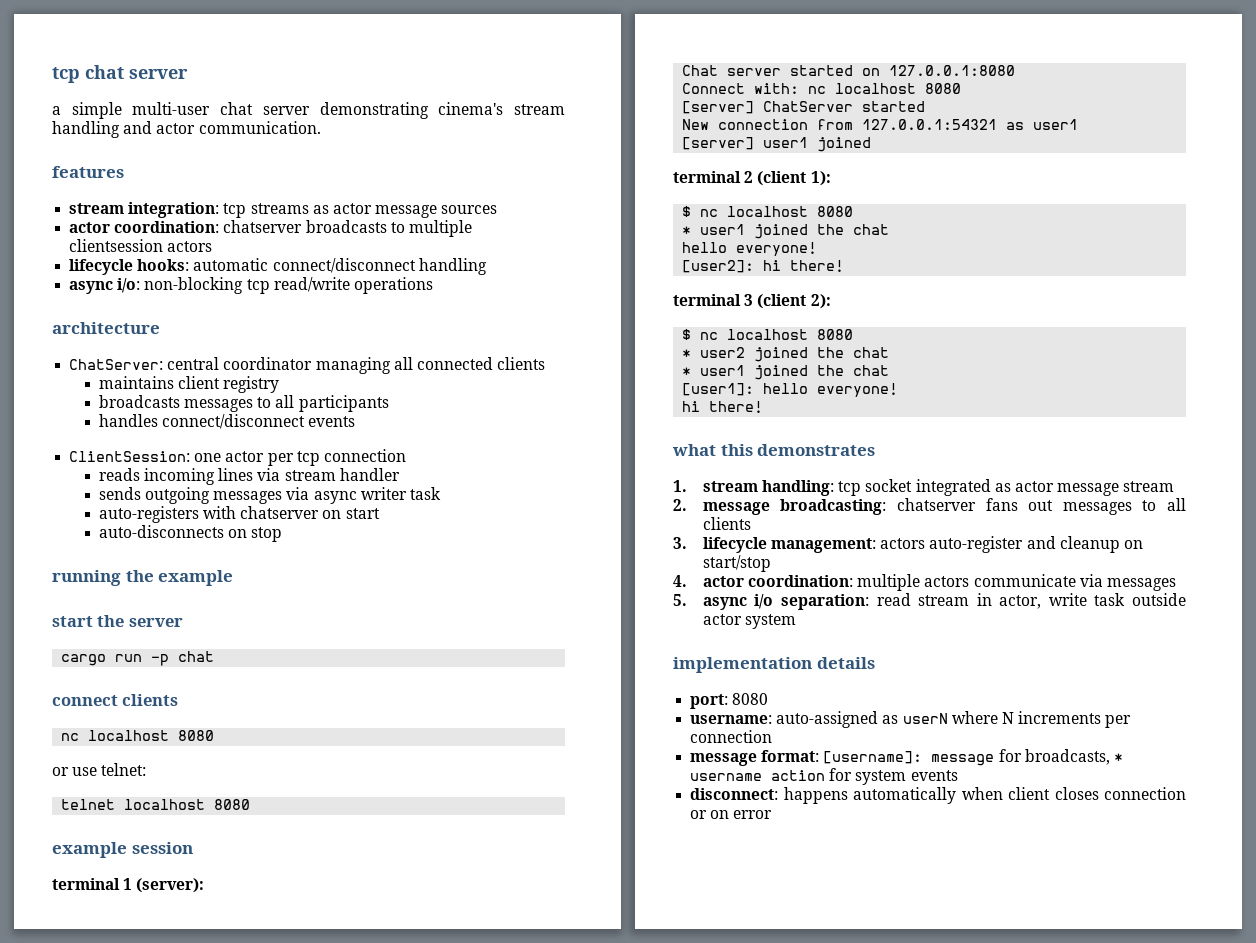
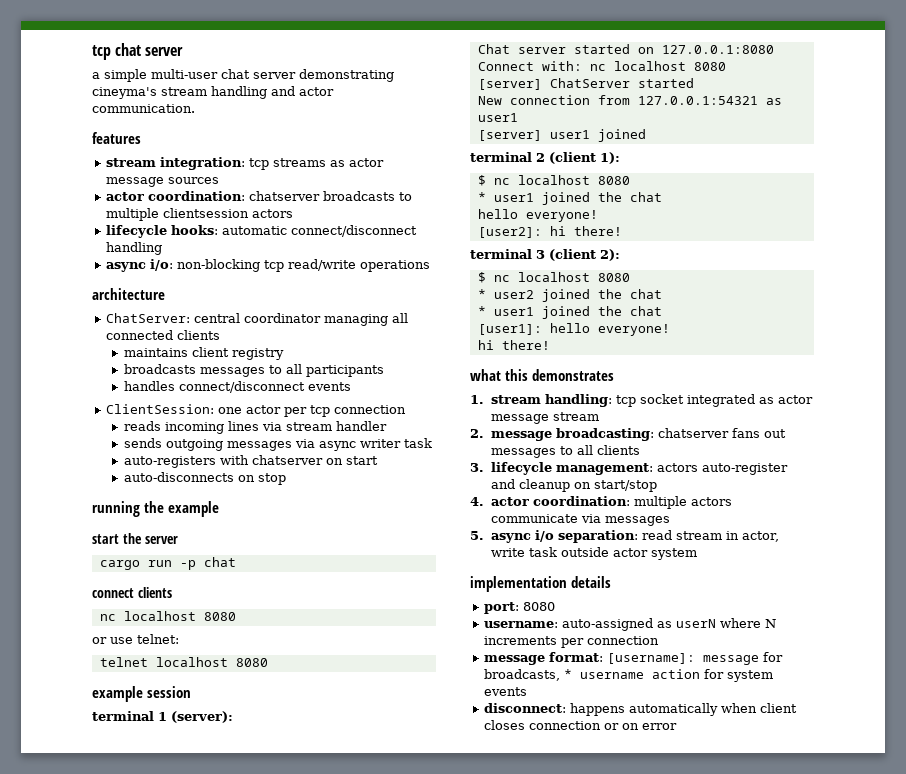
- a simple multi-user chat server demonstrating cinema's stream handling and actor communication.
+ a simple multi-user chat server demonstrating cineyma's stream handling and actor communication.

